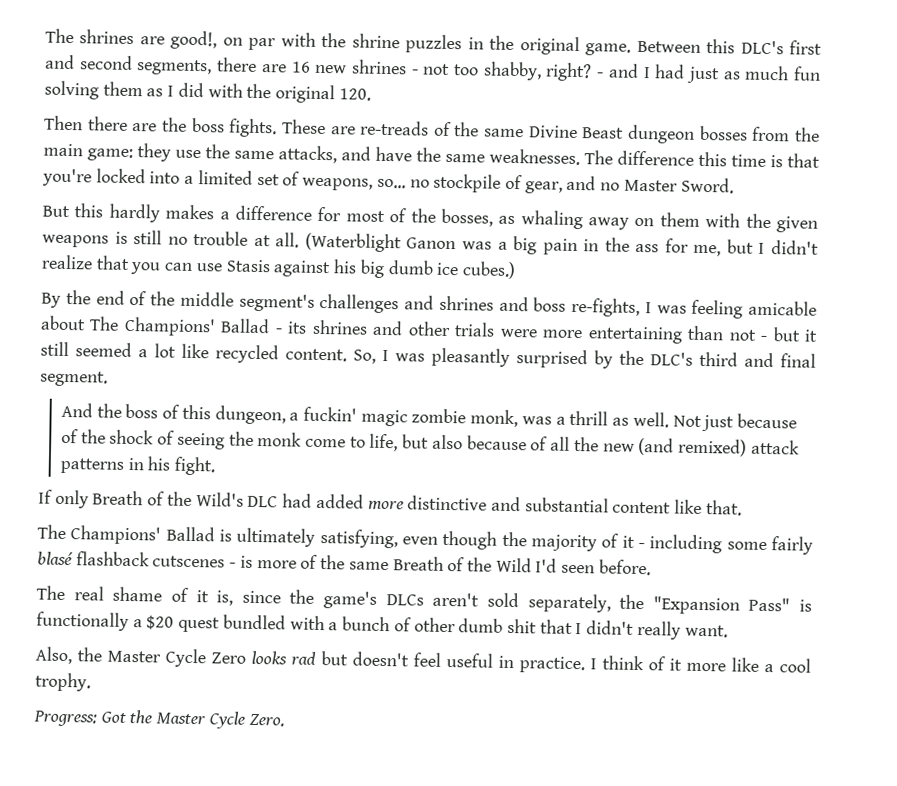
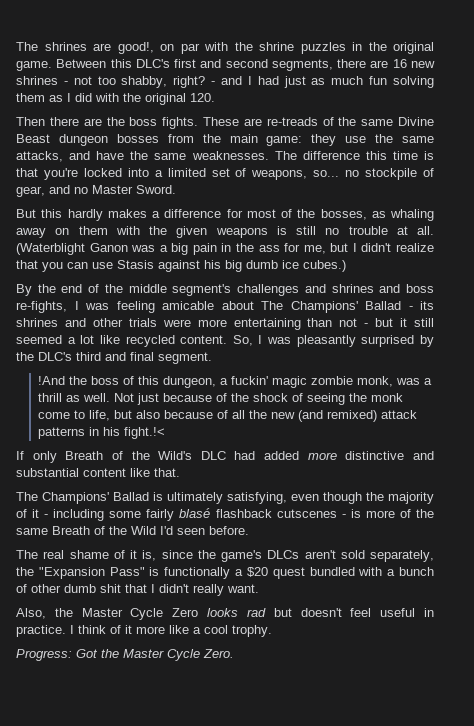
- And the boss of this dungeon, a fuckin' magic zombie monk, was a thrill as well.
+ !And the boss of this dungeon, a fuckin' magic zombie monk, was a thrill as well.
- Not just because of the shock of seeing the monk come to life, but also because of all the new (and remixed) attack patterns in his fight.
+ Not just because of the shock of seeing the monk come to life, but also because of all the new (and remixed) attack patterns in his fight.!<

